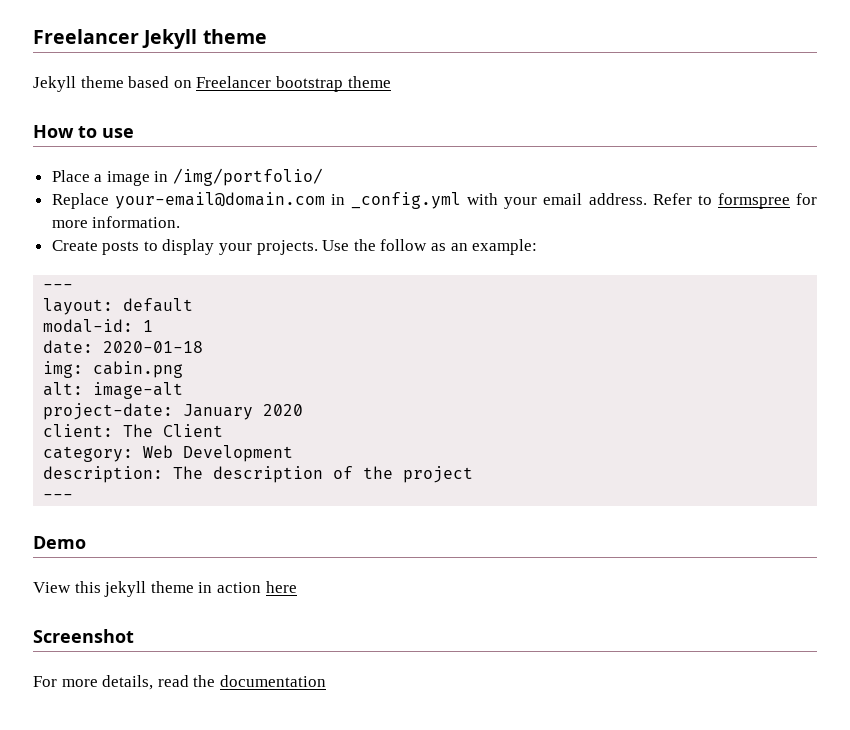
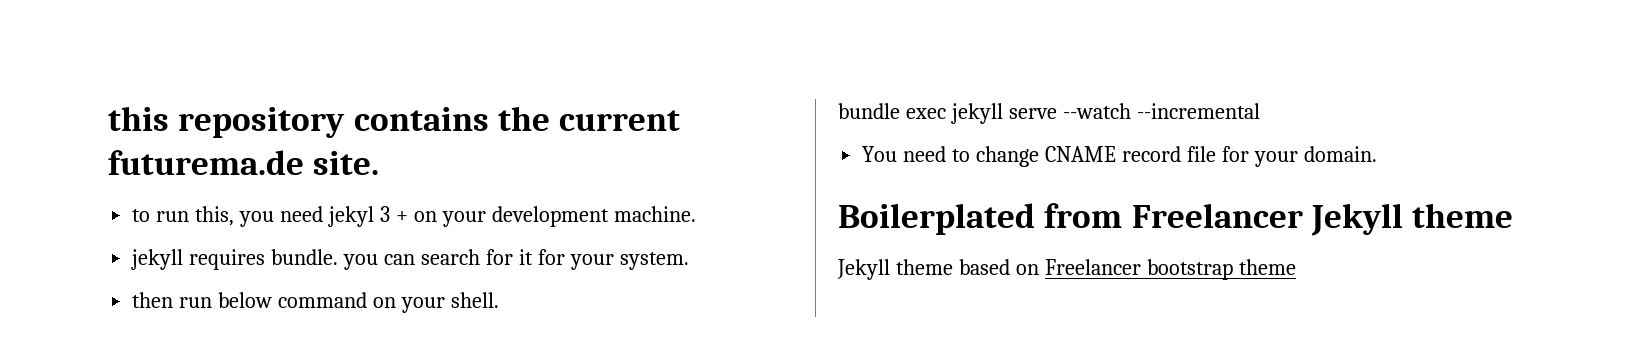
- Freelancer Jekyll theme
+ this repository contains the current futurema.de site.
+ to run this, you need jekyl 3 + on your development machine.
+ jekyll requires bundle. you can search for it for your system.
+ then run below command on your shell.
+ bundle exec jekyll serve --watch --incremental
+ You need to change CNAME record file for your domain.
+ Boilerplated from Freelancer Jekyll theme
- How to use
- Place a image in /img/portfolio/
- Replace your-email@domain.com in _config.yml with your email address. Refer to formspree for more information.
- Create posts to display your projects. Use the follow as an example:
- ---
- layout: default
- modal-id: 1
- date: 2020-01-18
- img: cabin.png
- alt: image-alt
- project-date: January 2020
- client: The Client
- category: Web Development
- description: The description of the project
- ---
- Demo
- View this jekyll theme in action here
- Screenshot
- For more details, read the documentation

